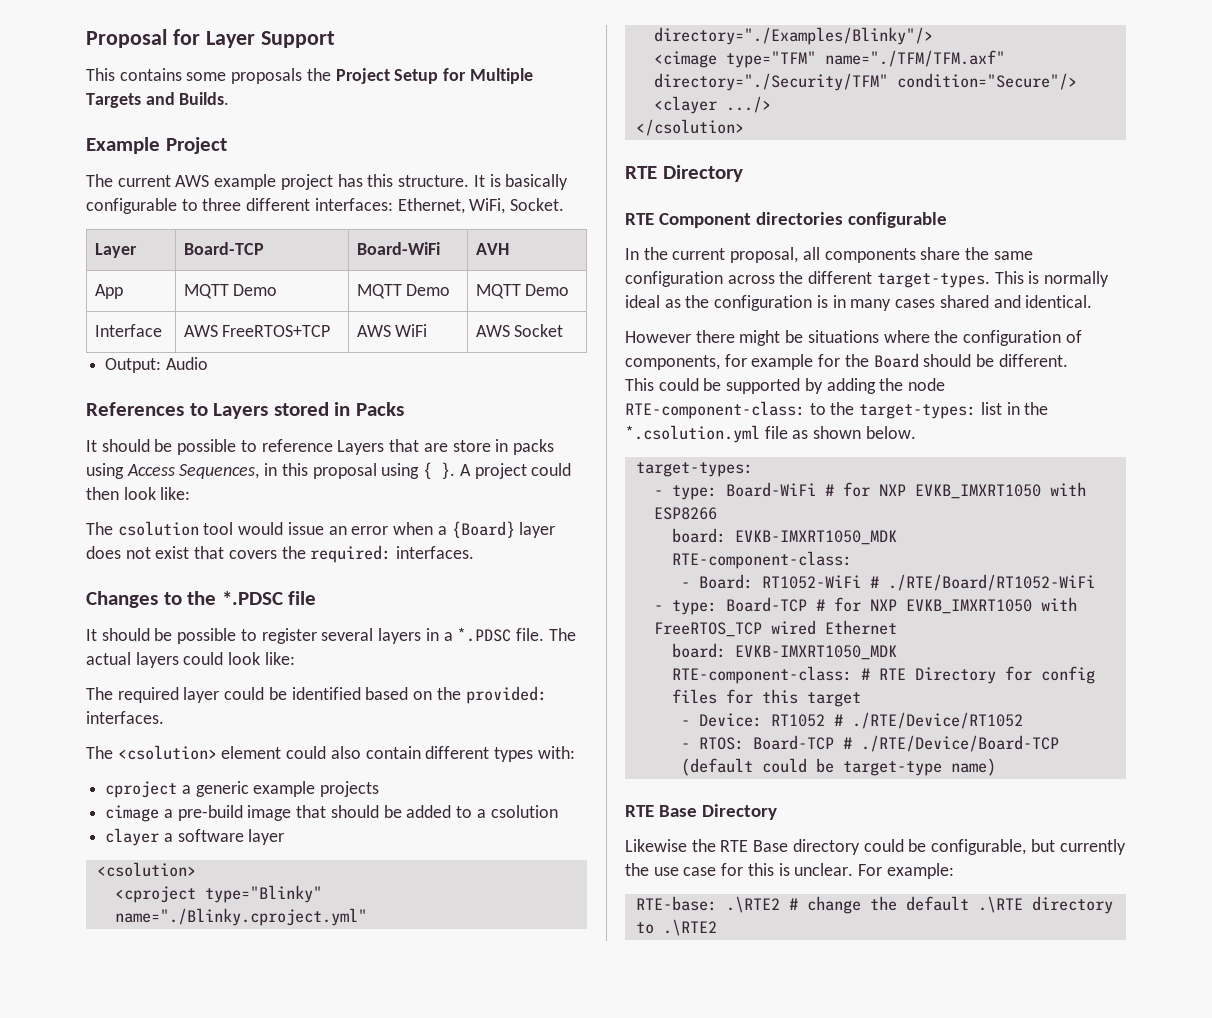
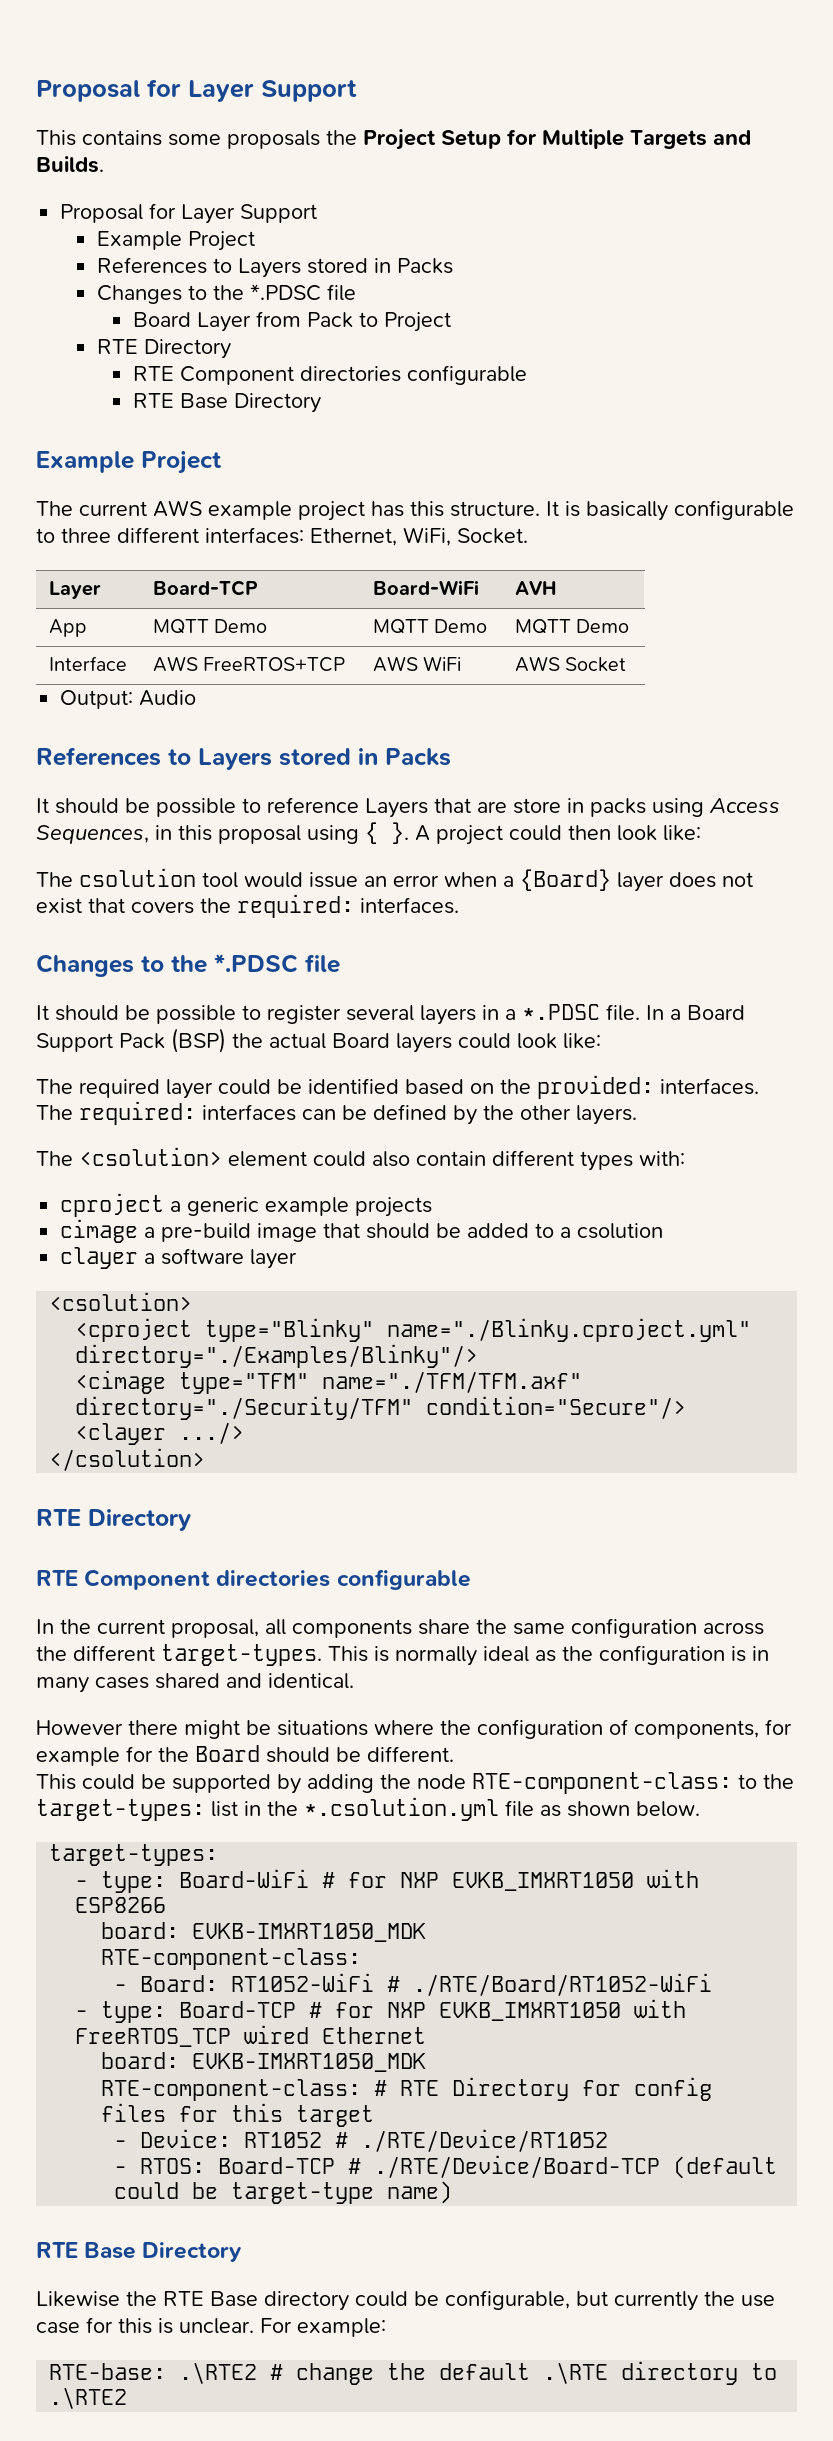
  This contains some proposals the Project Setup for Multiple Targets and Builds.
+ Proposal for Layer Support
+ Example Project
+ References to Layers stored in Packs
+ Changes to the *.PDSC file
+ Board Layer from Pack to Project
+ RTE Directory
+ RTE Component directories configurable
+ RTE Base Directory
- The actual layers could look like:
+ In a Board Support Pack (BSP) the actual Board layers could look like:
+ The required: interfaces can be defined by the other layers.

